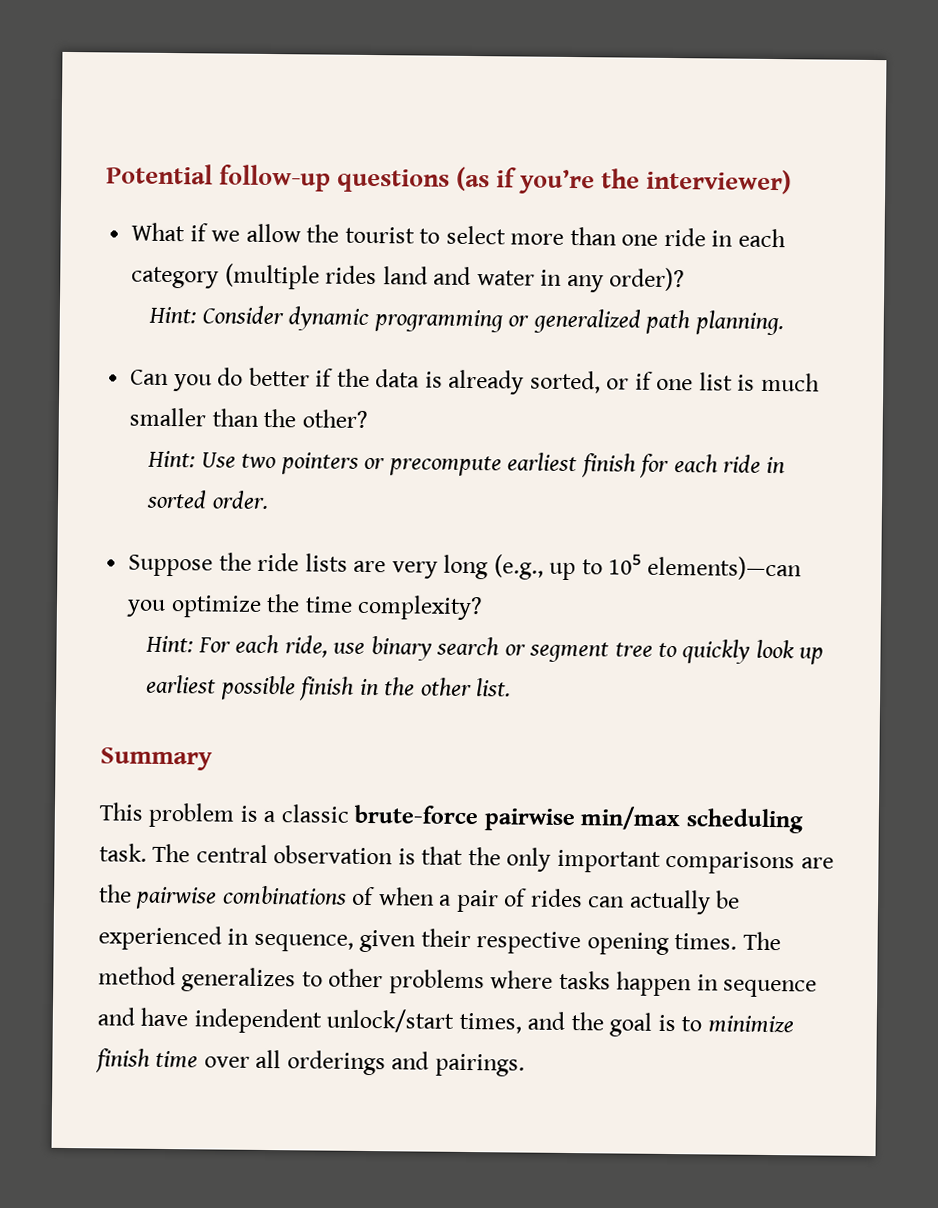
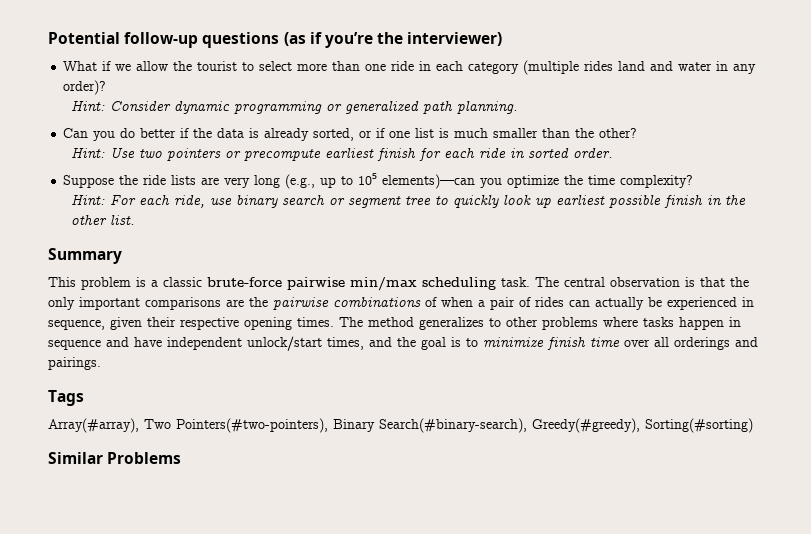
+ Tags
+ Array(#array), Two Pointers(#two-pointers), Binary Search(#binary-search), Greedy(#greedy), Sorting(#sorting)
+ Similar Problems

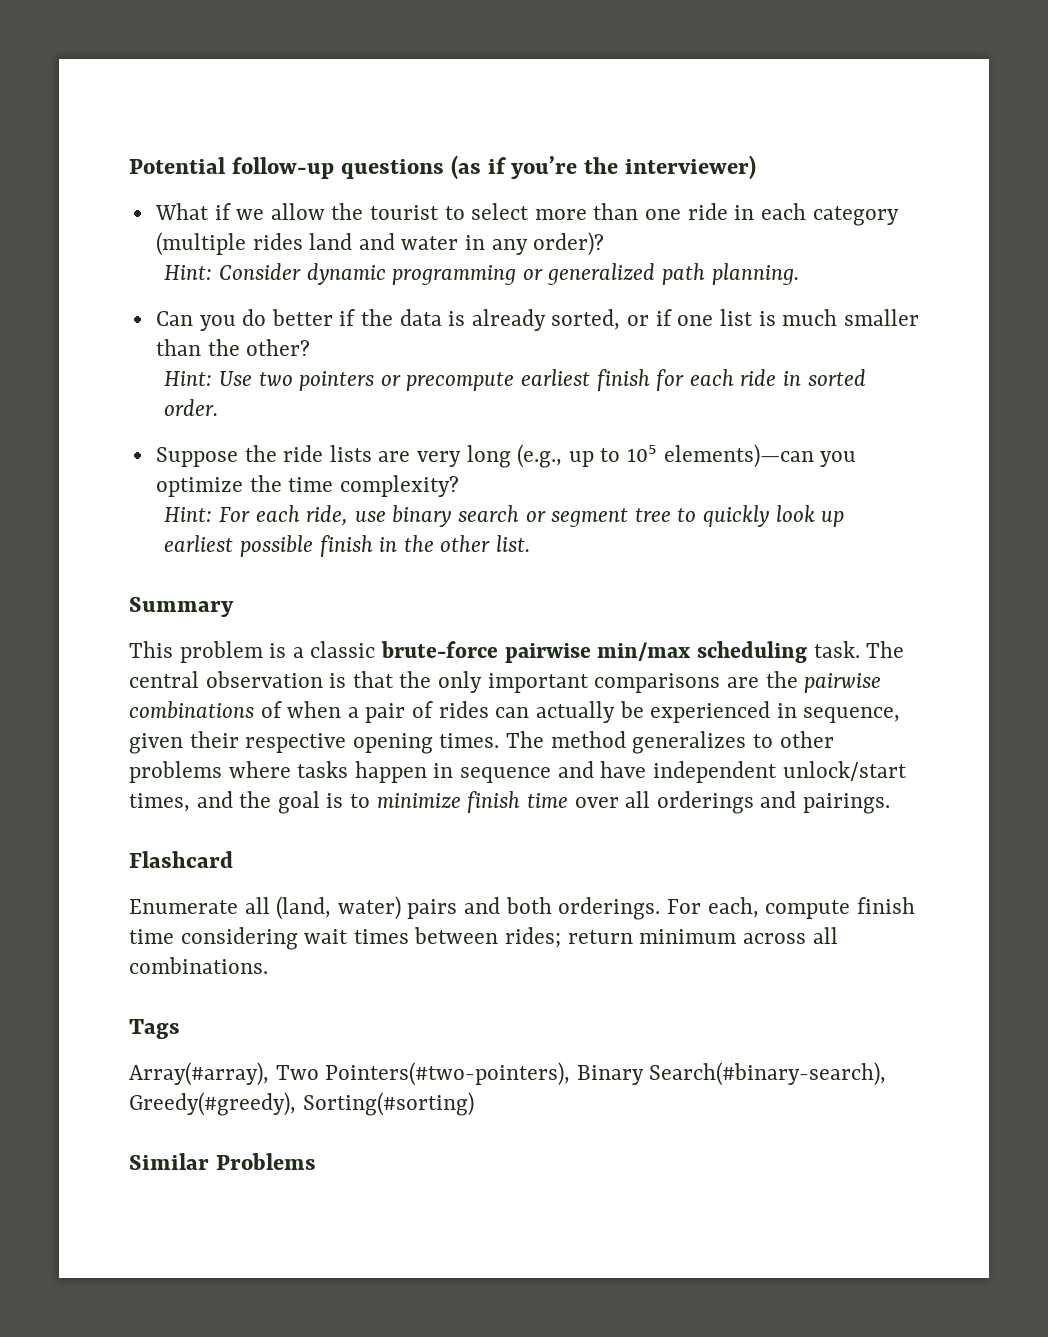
+ Flashcard
+ Enumerate all (land, water) pairs and both orderings. For each, compute finish time considering wait times between rides; return minimum across all combinations.

